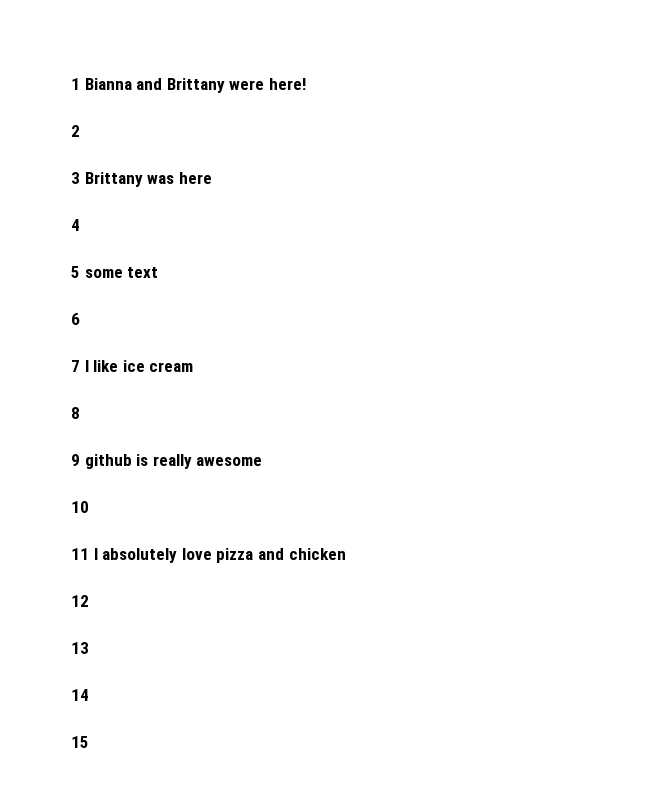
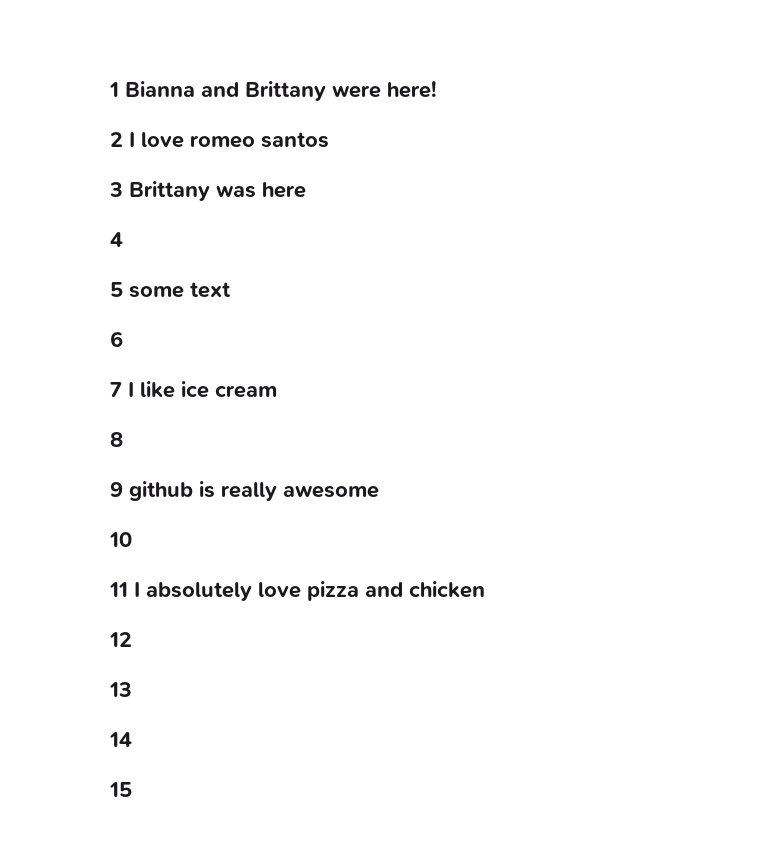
- 2
+ 2 I love romeo santos

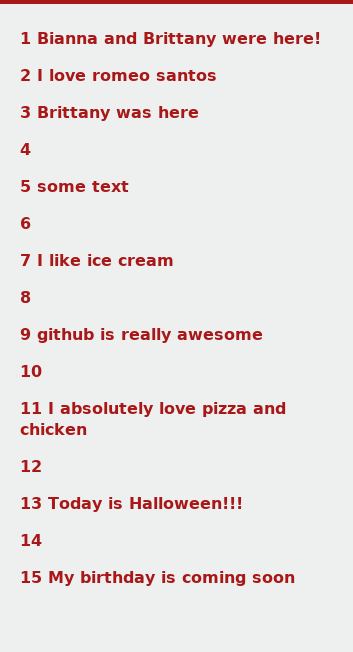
- 13
+ 13 Today is Halloween!!!
- 15
+ 15 My birthday is coming soon

